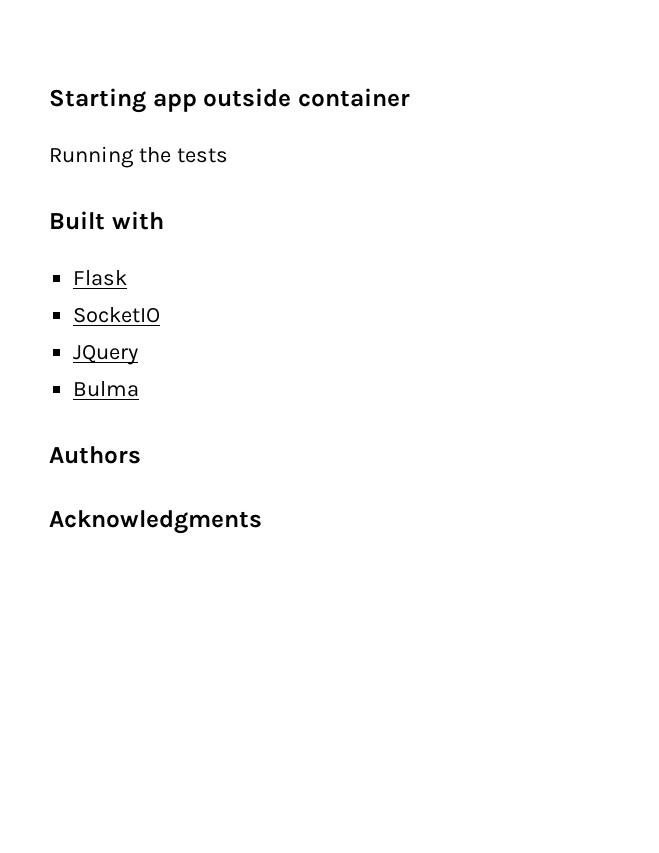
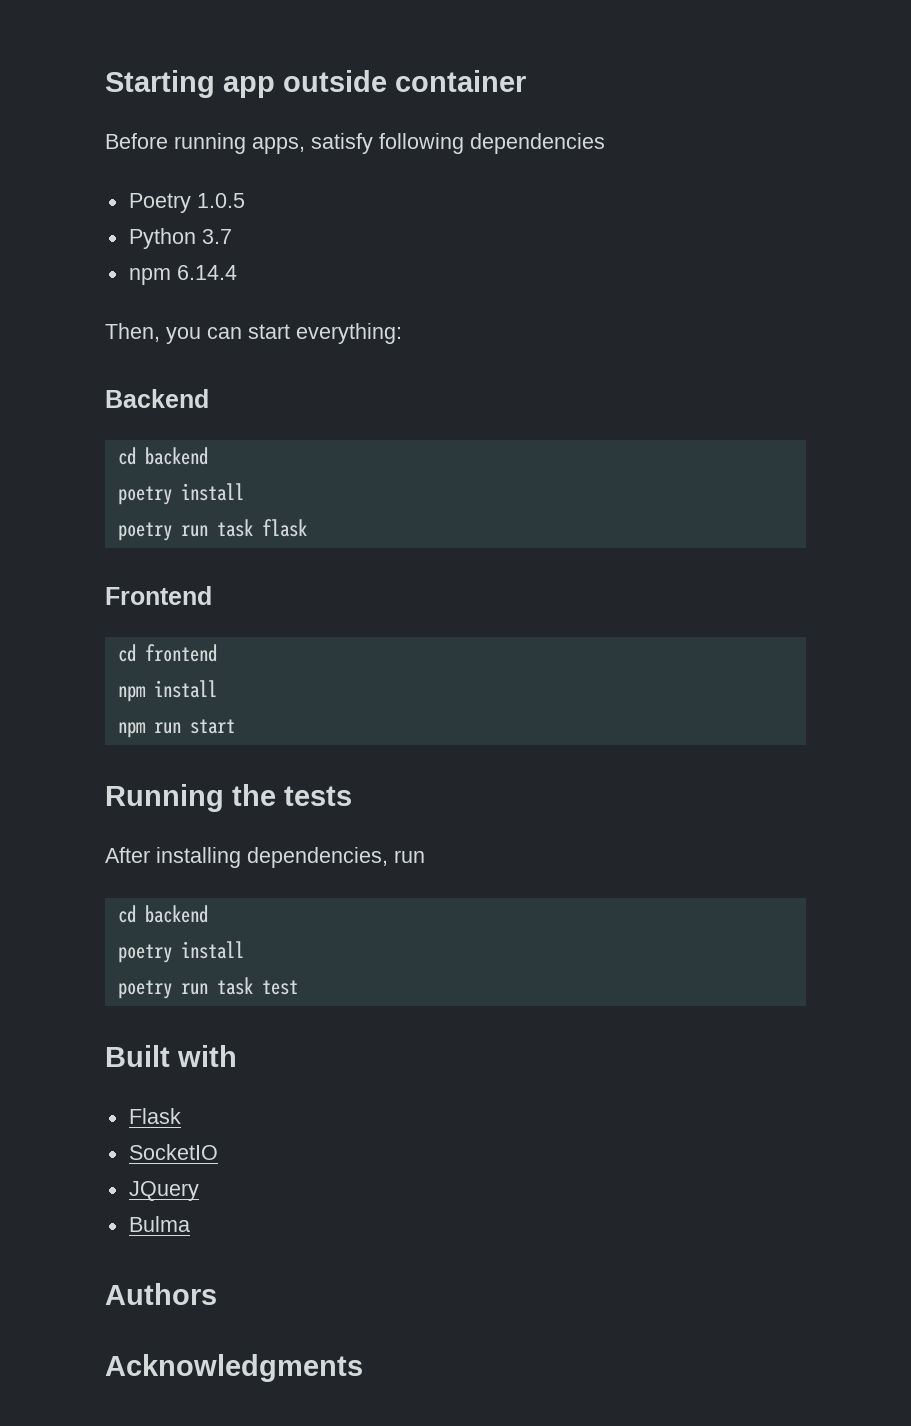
+ Before running apps, satisfy following dependencies
+ Poetry 1.0.5
+ Python 3.7
+ npm 6.14.4
+ Then, you can start everything:
+ Backend
+ cd backend
+ poetry install
+ poetry run task flask
+ Frontend
+ cd frontend
+ npm install
+ npm run start
  Running the tests
+ After installing dependencies, run
+ cd backend
+ poetry install
+ poetry run task test

